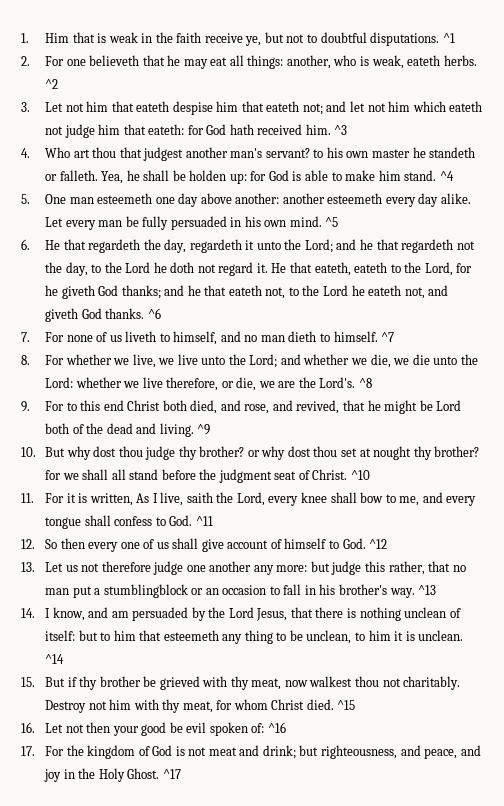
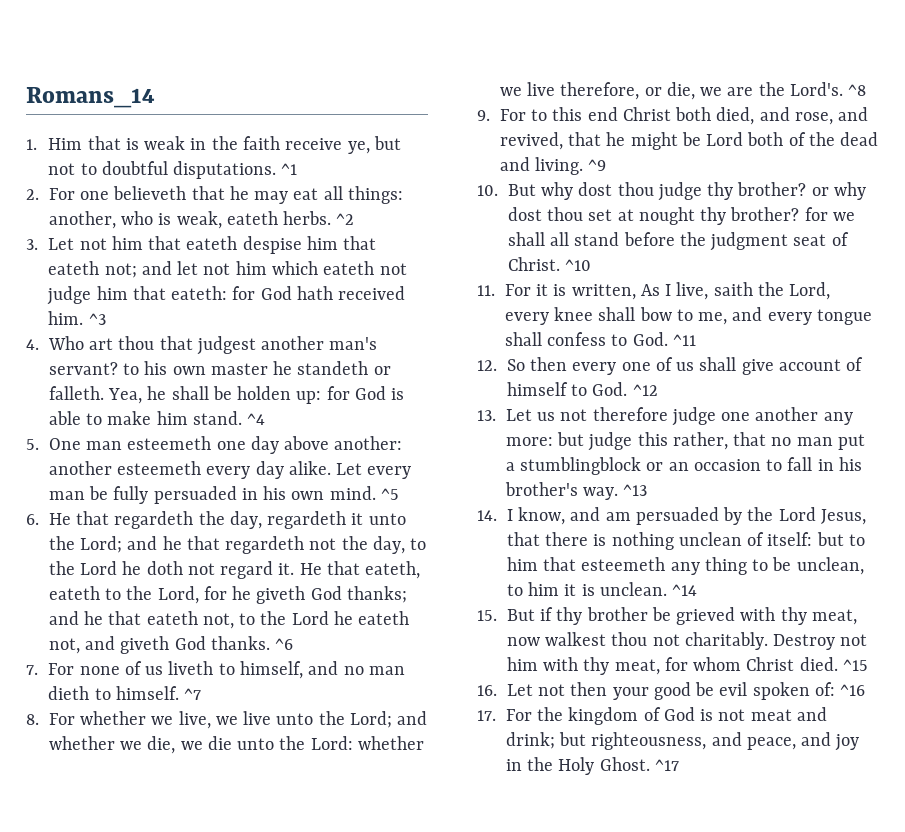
+ Romans_14

